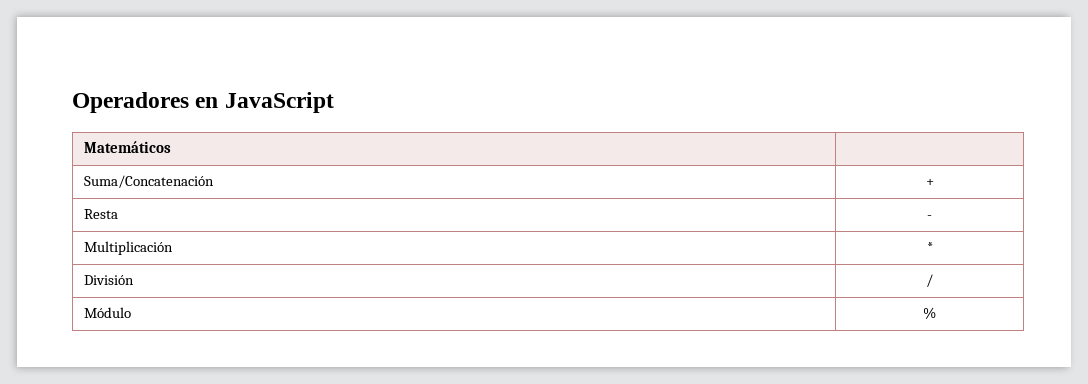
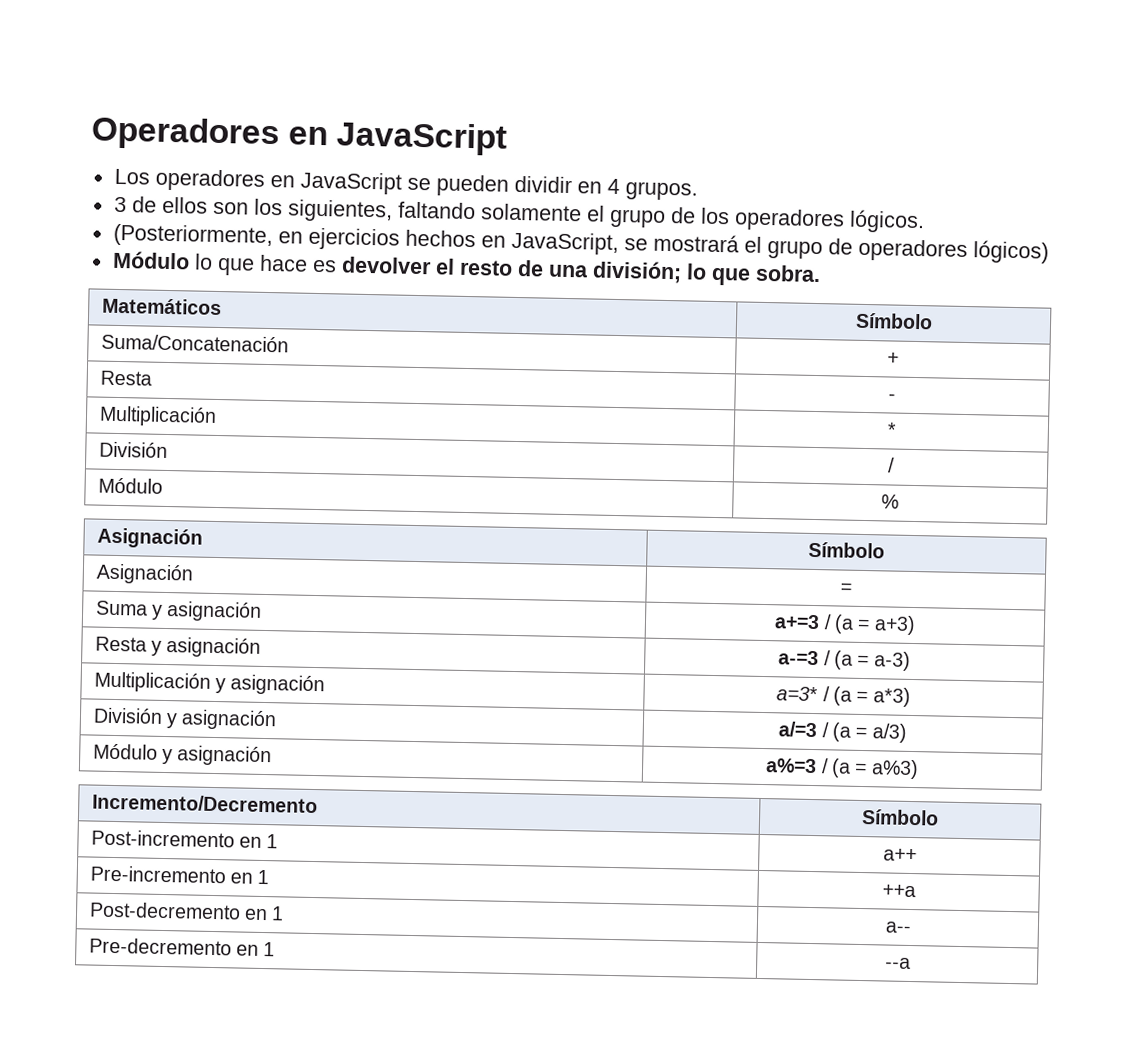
+ Los operadores en JavaScript se pueden dividir en 4 grupos.
+ 3 de ellos son los siguientes, faltando solamente el grupo de los operadores lógicos.
+ (Posteriormente, en ejercicios hechos en JavaScript, se mostrará el grupo de operadores lógicos)
+ Módulo lo que hace es devolver el resto de una división; lo que sobra.
- Matemáticos |
+ Matemáticos | Símbolo
+ Asignación | Símbolo
+ Asignación | =
+ Suma y asignación | a+=3 / (a = a+3)
+ Resta y asignación | a-=3 / (a = a-3)
+ Multiplicación y asignación | a=3* / (a = a*3)
+ División y asignación | a/=3 / (a = a/3)
+ Módulo y asignación | a%=3 / (a = a%3)
+ Incremento/Decremento | Símbolo
+ Post-incremento en 1 | a++
+ Pre-incremento en 1 | ++a
+ Post-decremento en 1 | a--
+ Pre-decremento en 1 | --a

